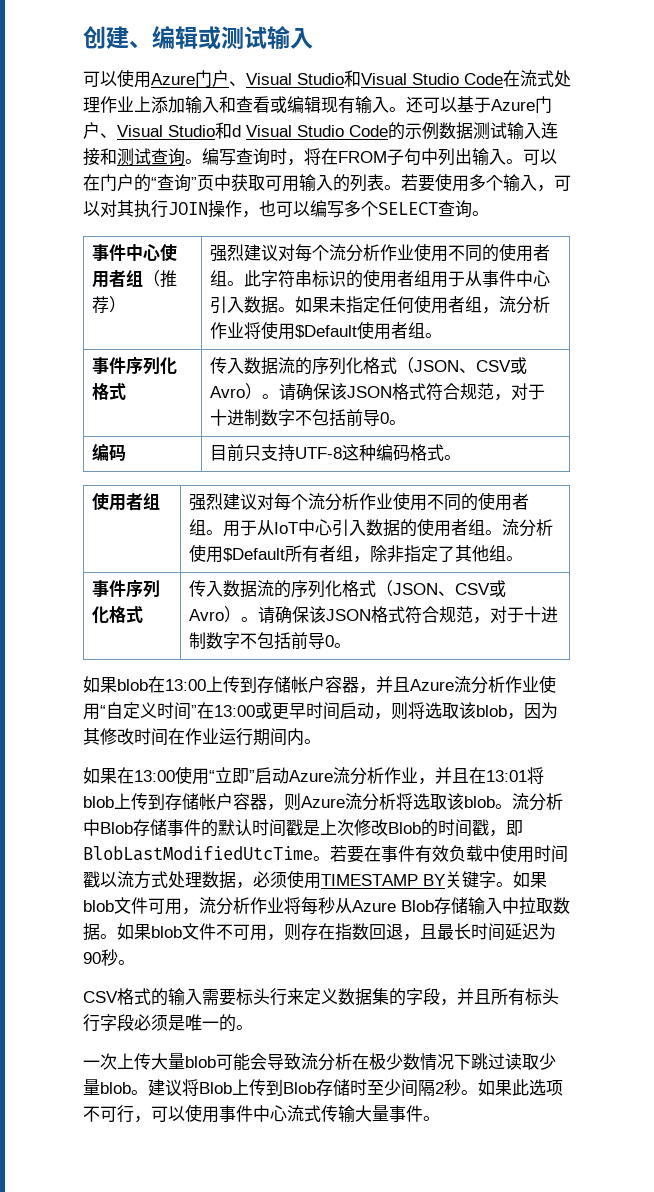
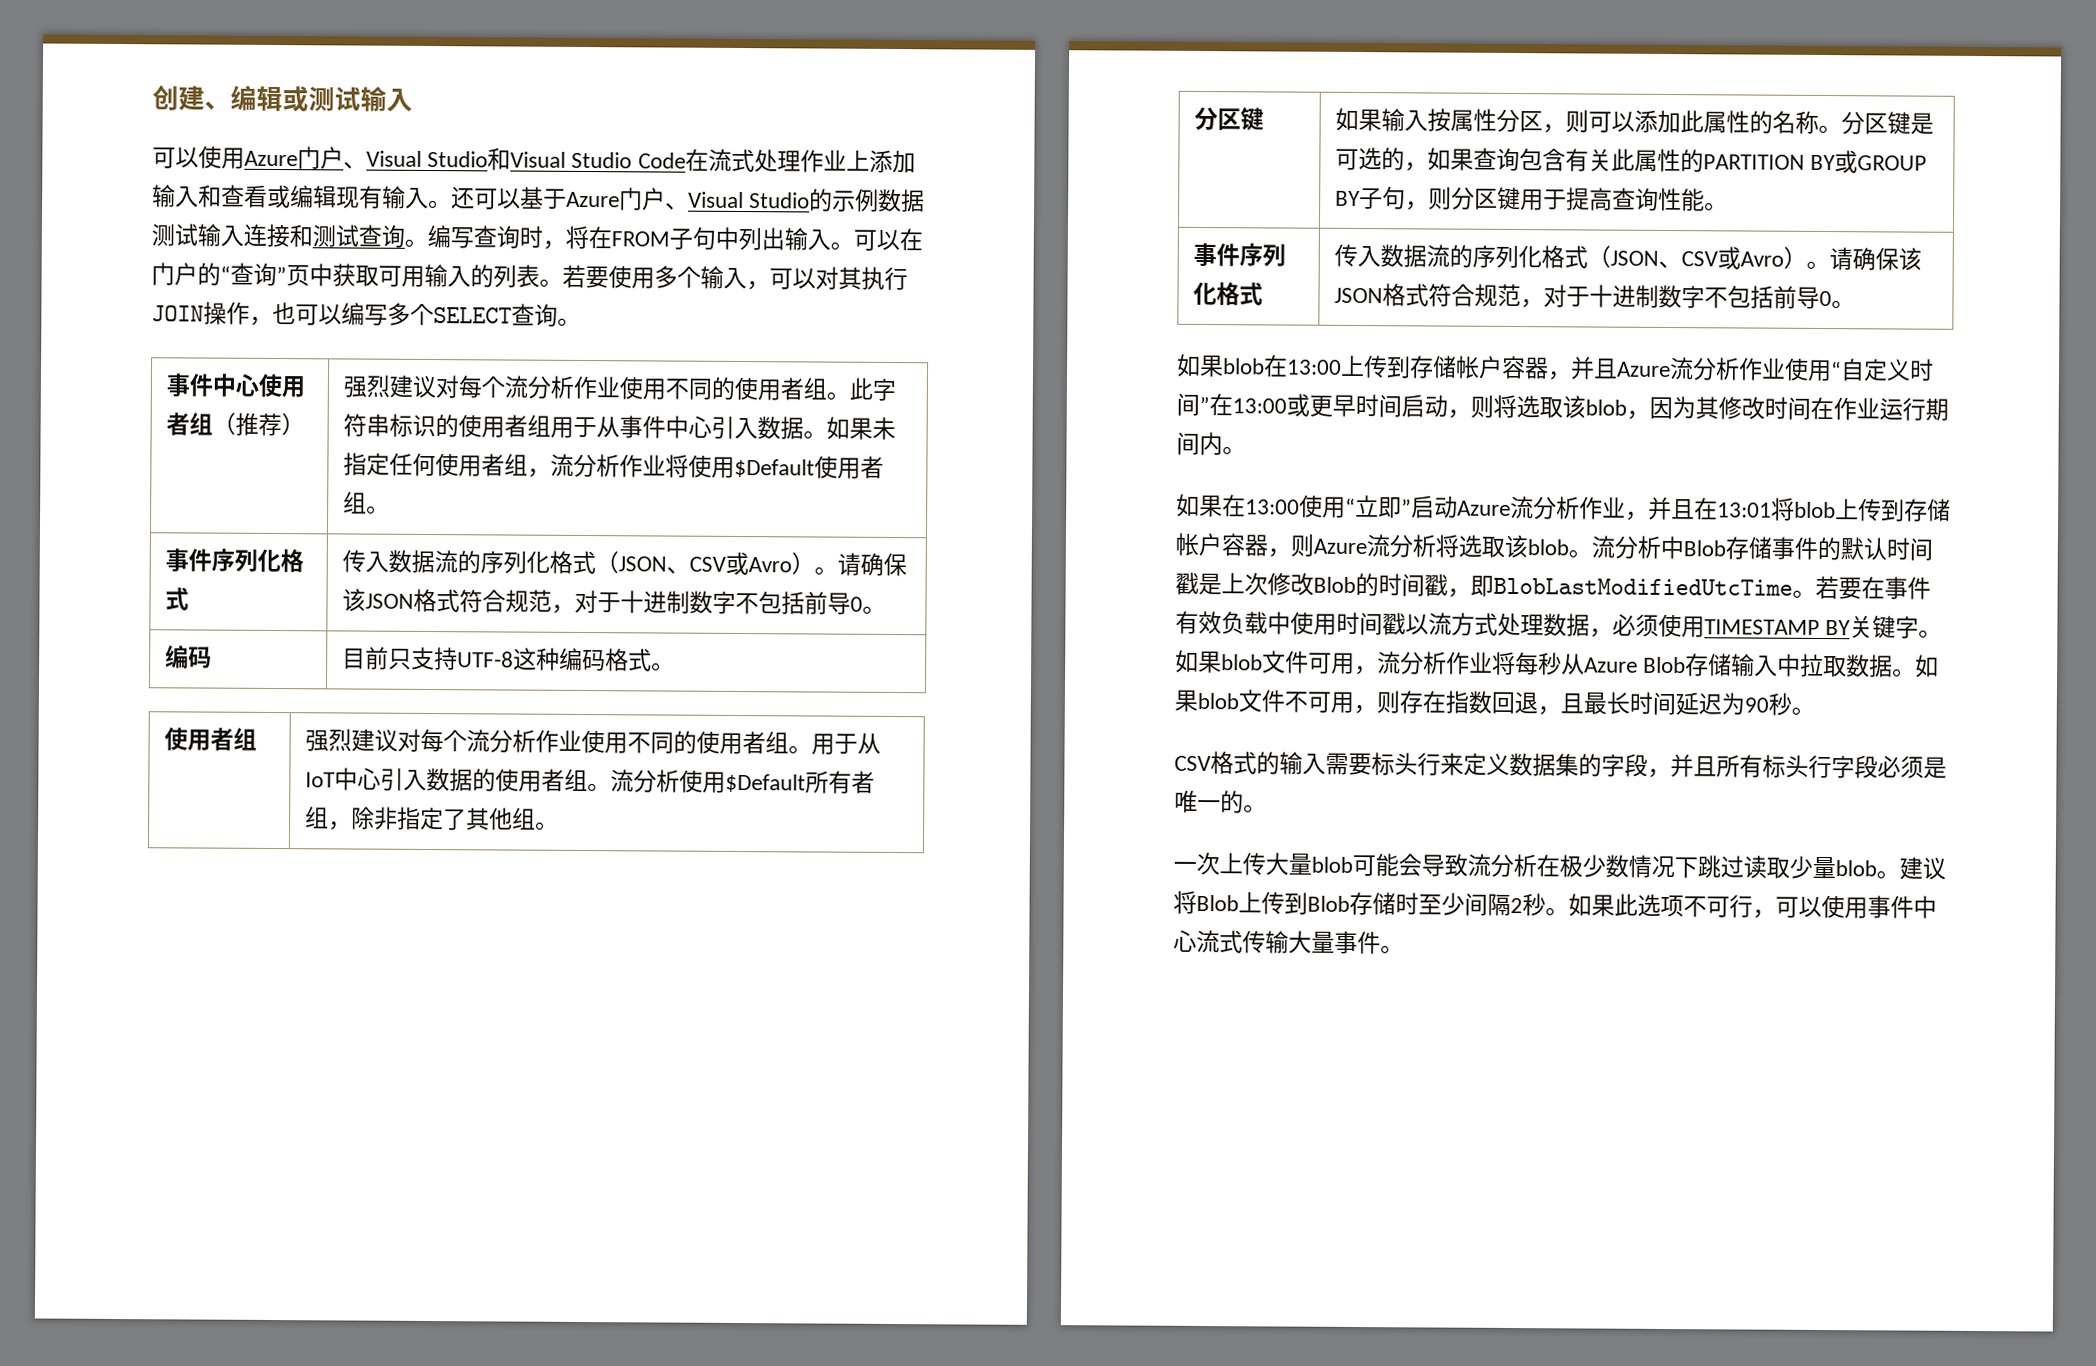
- 还可以基于Azure门户、Visual Studio和d Visual Studio Code的示例数据测试输入连接和测试查询。
+ 还可以基于Azure门户、Visual Studio的示例数据测试输入连接和测试查询。
+ 分区键 | 如果输入按属性分区，则可以添加此属性的名称。分区键是可选的，如果查询包含有关此属性的PARTITION BY或GROUP BY子句，则分区键用于提高查询性能。

